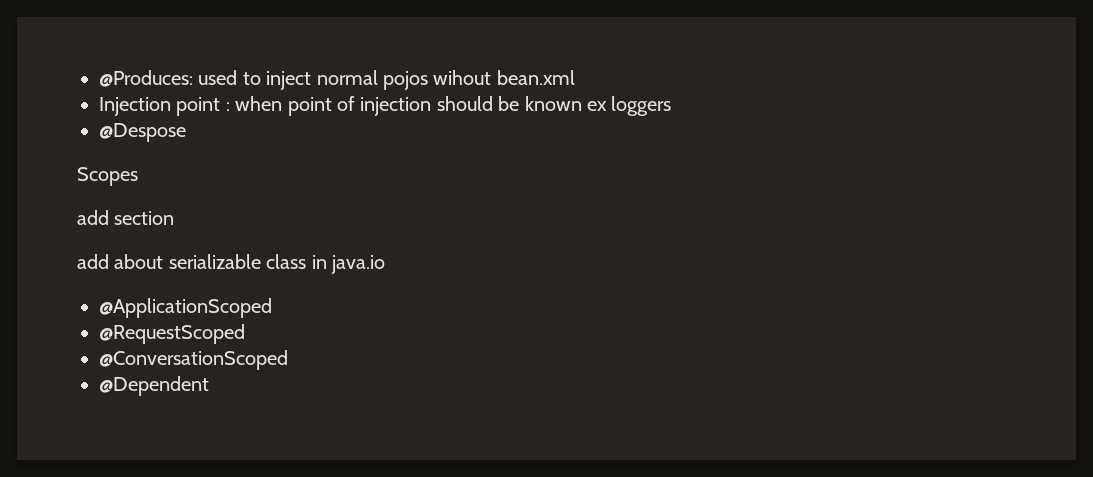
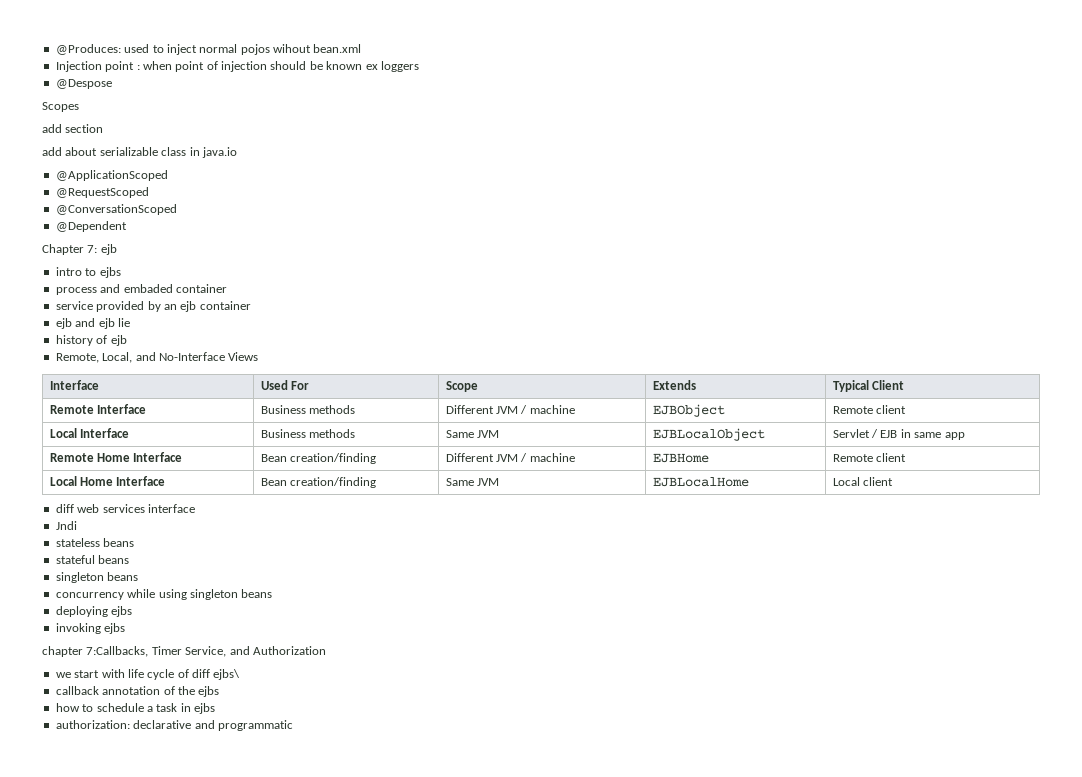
+ Chapter 7: ejb
+ intro to ejbs
+ process and embaded container
+ service provided by an ejb container
+ ejb and ejb lie
+ history of ejb
+ Remote, Local, and No-Interface Views
+ Interface | Used For | Scope | Extends | Typical Client
+ Remote Interface | Business methods | Different JVM / machine | EJBObject | Remote client
+ Local Interface | Business methods | Same JVM | EJBLocalObject | Servlet / EJB in same app
+ Remote Home Interface | Bean creation/finding | Different JVM / machine | EJBHome | Remote client
+ Local Home Interface | Bean creation/finding | Same JVM | EJBLocalHome | Local client
+ diff web services interface
+ Jndi
+ stateless beans
+ stateful beans
+ singleton beans
+ concurrency while using singleton beans
+ deploying ejbs
+ invoking ejbs
+ chapter 7:Callbacks, Timer Service, and Authorization
+ we start with life cycle of diff ejbs\
+ callback annotation of the ejbs
+ how to schedule a task in ejbs
+ authorization: declarative and programmatic

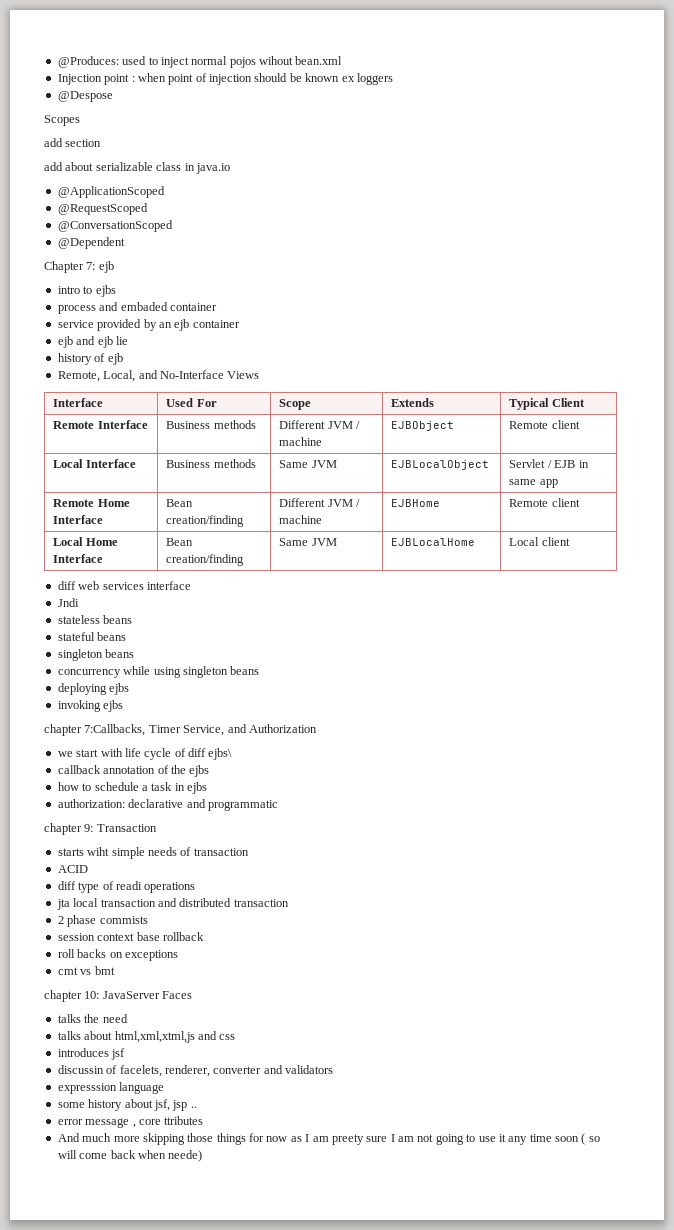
+ chapter 9: Transaction
+ starts wiht simple needs of transaction
+ ACID
+ diff type of readi operations
+ jta local transaction and distributed transaction
+ 2 phase commists
+ session context base rollback
+ roll backs on exceptions
+ cmt vs bmt
+ chapter 10: JavaServer Faces
+ talks the need
+ talks about html,xml,xtml,js and css
+ introduces jsf
+ discussin of facelets, renderer, converter and validators
+ expresssion language
+ some history about jsf, jsp ..
+ error message , core ttributes
+ And much more skipping those things for now as I am preety sure I am not going to use it any time soon ( so will come back when neede)

